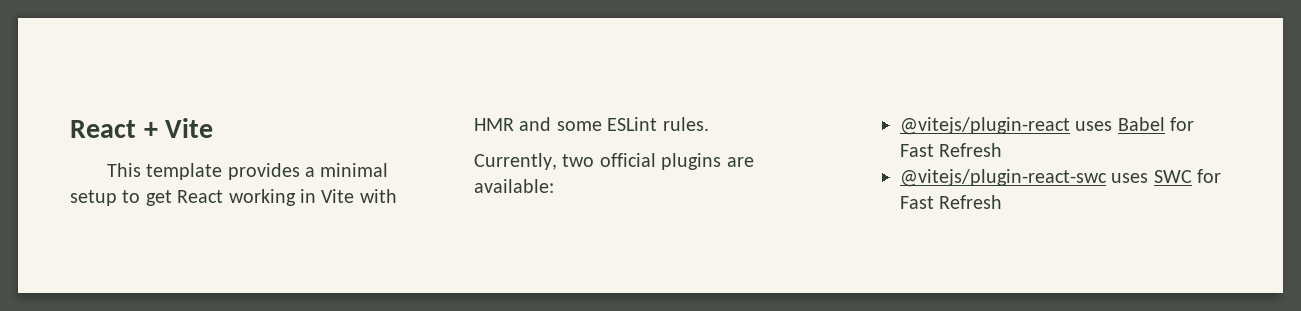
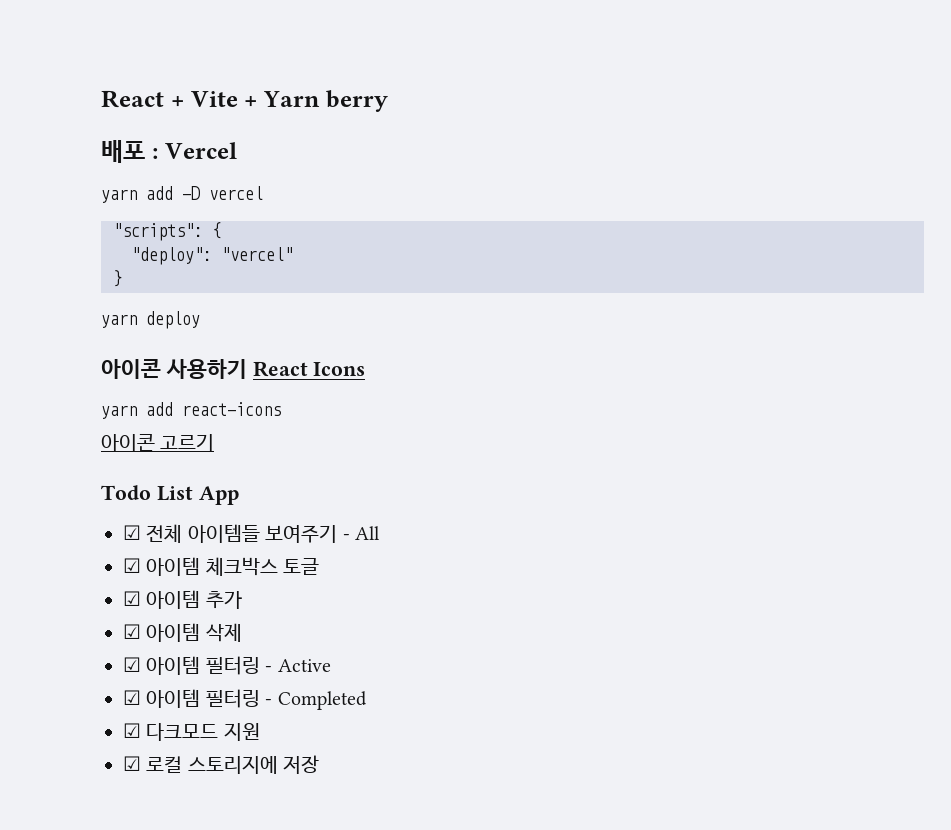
- React + Vite
- This template provides a minimal setup to get React working in Vite with HMR and some ESLint rules.
- Currently, two official plugins are available:
- @vitejs/plugin-react uses Babel for Fast Refresh
- @vitejs/plugin-react-swc uses SWC for Fast Refresh
+ React + Vite + Yarn berry
+ 배포 : Vercel
+ yarn add -D vercel
+ "scripts": {
+ "deploy": "vercel"
+ }
+ yarn deploy
+ 아이콘 사용하기 React Icons
+ yarn add react-icons
+ 아이콘 고르기
+ Todo List App
+ ☑ 전체 아이템들 보여주기 - All
+ ☑ 아이템 체크박스 토글
+ ☑ 아이템 추가
+ ☑ 아이템 삭제
+ ☑ 아이템 필터링 - Active
+ ☑ 아이템 필터링 - Completed
+ ☑ 다크모드 지원
+ ☑ 로컬 스토리지에 저장

